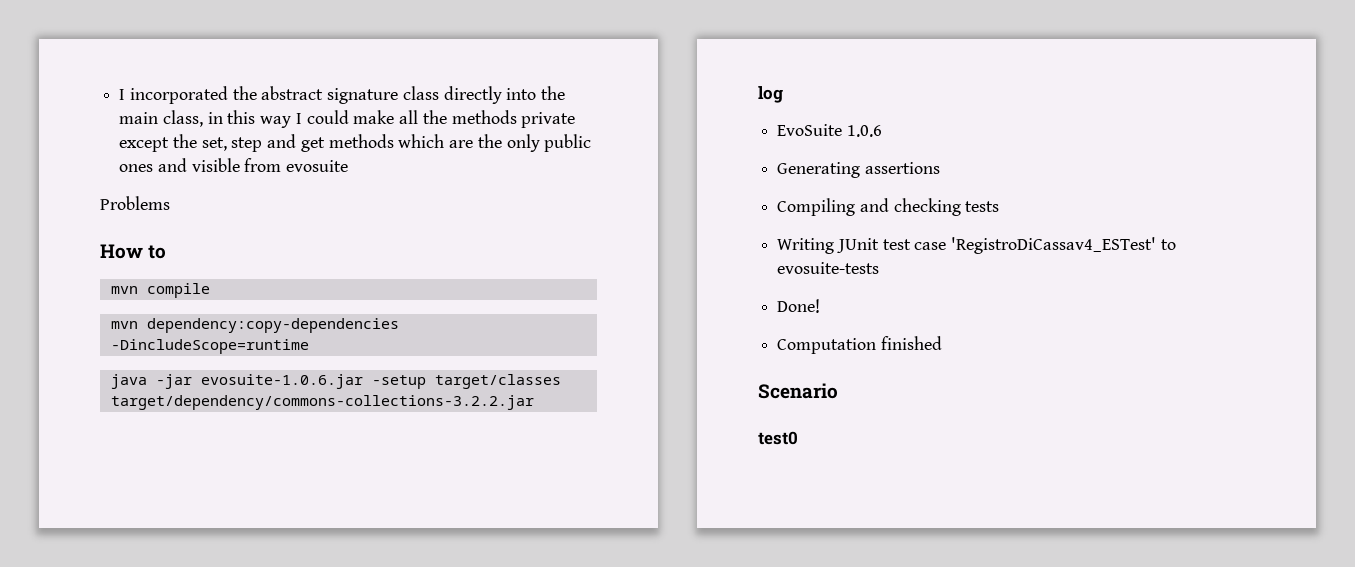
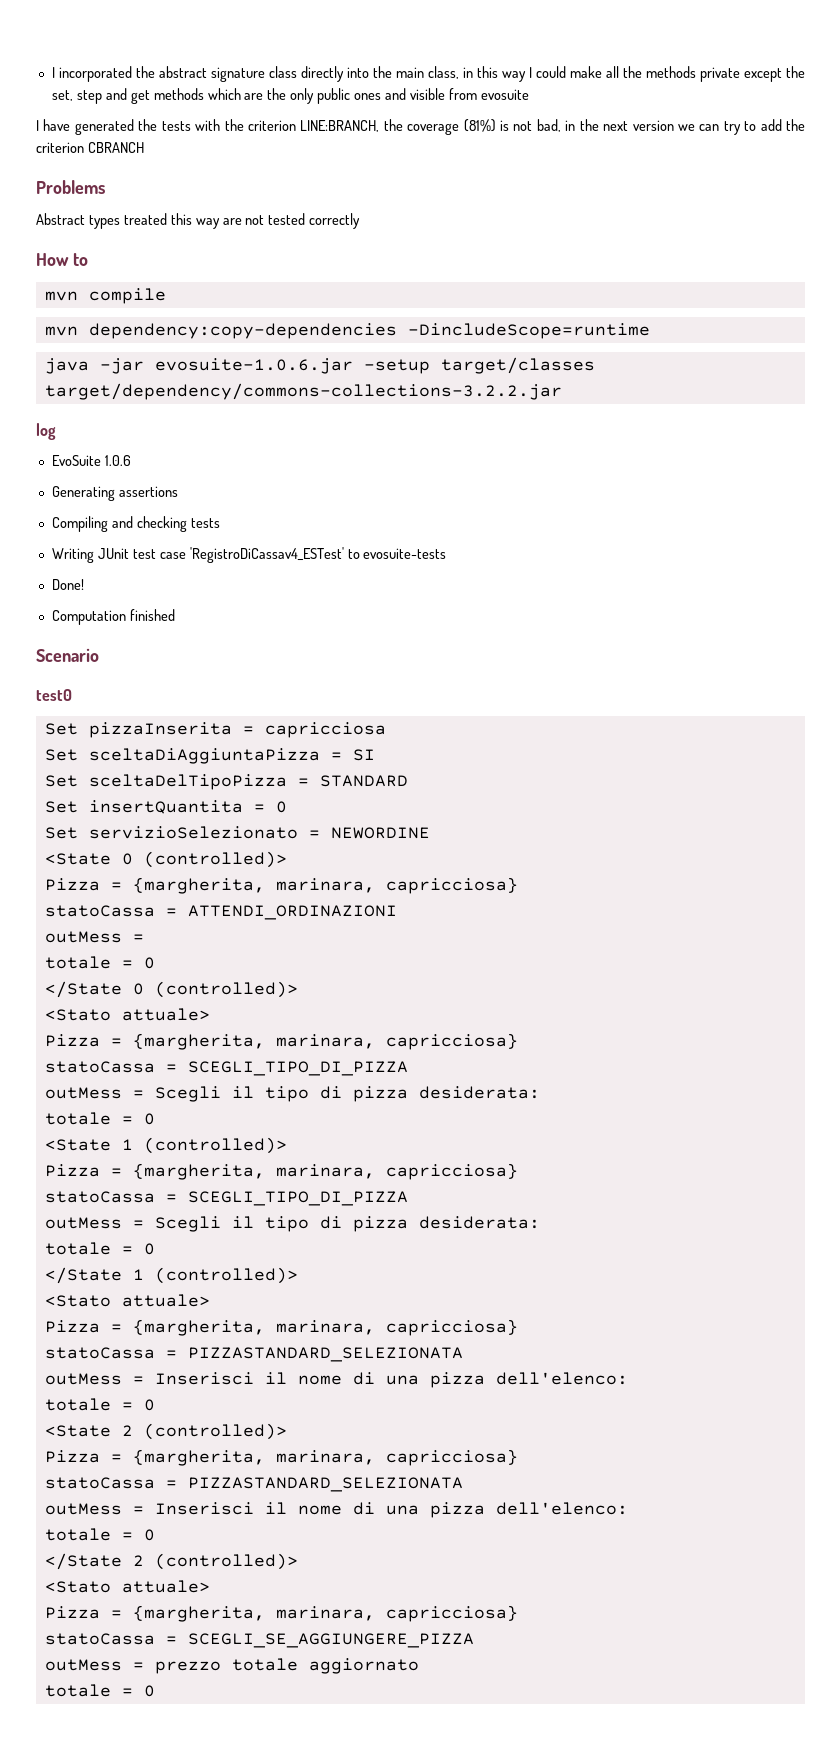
+ I have generated the tests with the criterion LINE:BRANCH, the coverage (81%) is not bad, in the next version we can try to add the criterion CBRANCH
  Problems
+ Abstract types treated this way are not tested correctly
+ Set pizzaInserita = capricciosa
+ Set sceltaDiAggiuntaPizza = SI
+ Set sceltaDelTipoPizza = STANDARD
+ Set insertQuantita = 0
+ Set servizioSelezionato = NEWORDINE
+ <State 0 (controlled)>
+ Pizza = {margherita, marinara, capricciosa}
+ statoCassa = ATTENDI_ORDINAZIONI
+ outMess =
+ totale = 0
+ </State 0 (controlled)>
+ <Stato attuale>
+ Pizza = {margherita, marinara, capricciosa}
+ statoCassa = SCEGLI_TIPO_DI_PIZZA
+ outMess = Scegli il tipo di pizza desiderata:
+ totale = 0
+ <State 1 (controlled)>
+ Pizza = {margherita, marinara, capricciosa}
+ statoCassa = SCEGLI_TIPO_DI_PIZZA
+ outMess = Scegli il tipo di pizza desiderata:
+ totale = 0
+ </State 1 (controlled)>
+ <Stato attuale>
+ Pizza = {margherita, marinara, capricciosa}
+ statoCassa = PIZZASTANDARD_SELEZIONATA
+ outMess = Inserisci il nome di una pizza dell'elenco:
+ totale = 0
+ <State 2 (controlled)>
+ Pizza = {margherita, marinara, capricciosa}
+ statoCassa = PIZZASTANDARD_SELEZIONATA
+ outMess = Inserisci il nome di una pizza dell'elenco:
+ totale = 0
+ </State 2 (controlled)>
+ <Stato attuale>
+ Pizza = {margherita, marinara, capricciosa}
+ statoCassa = SCEGLI_SE_AGGIUNGERE_PIZZA
+ outMess = prezzo totale aggiornato
+ totale = 0

